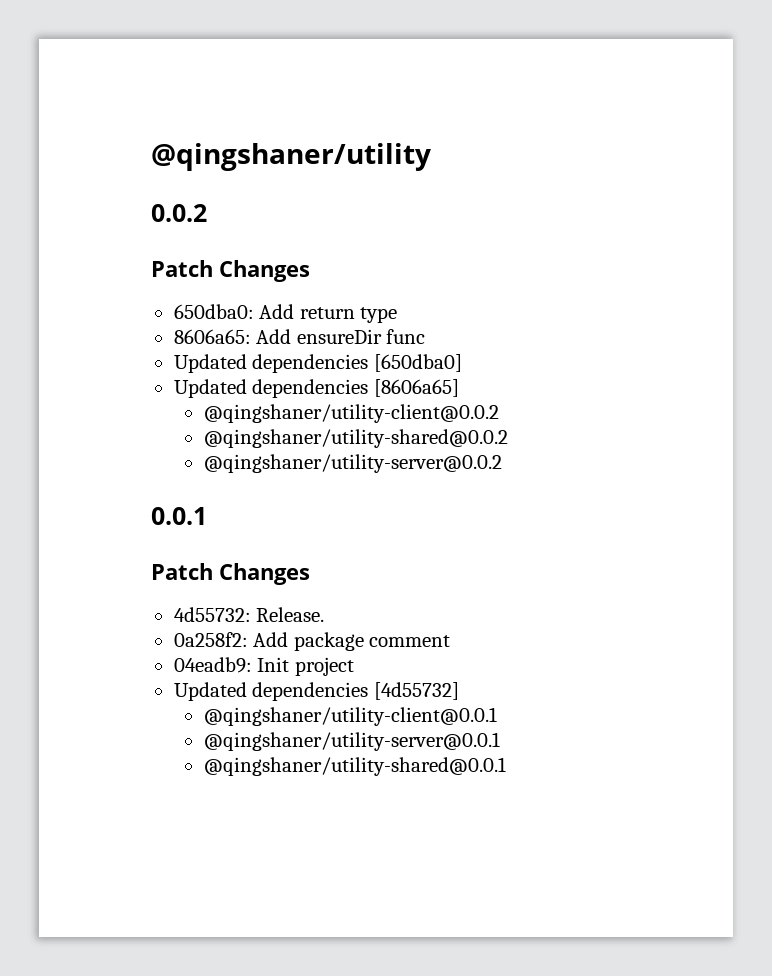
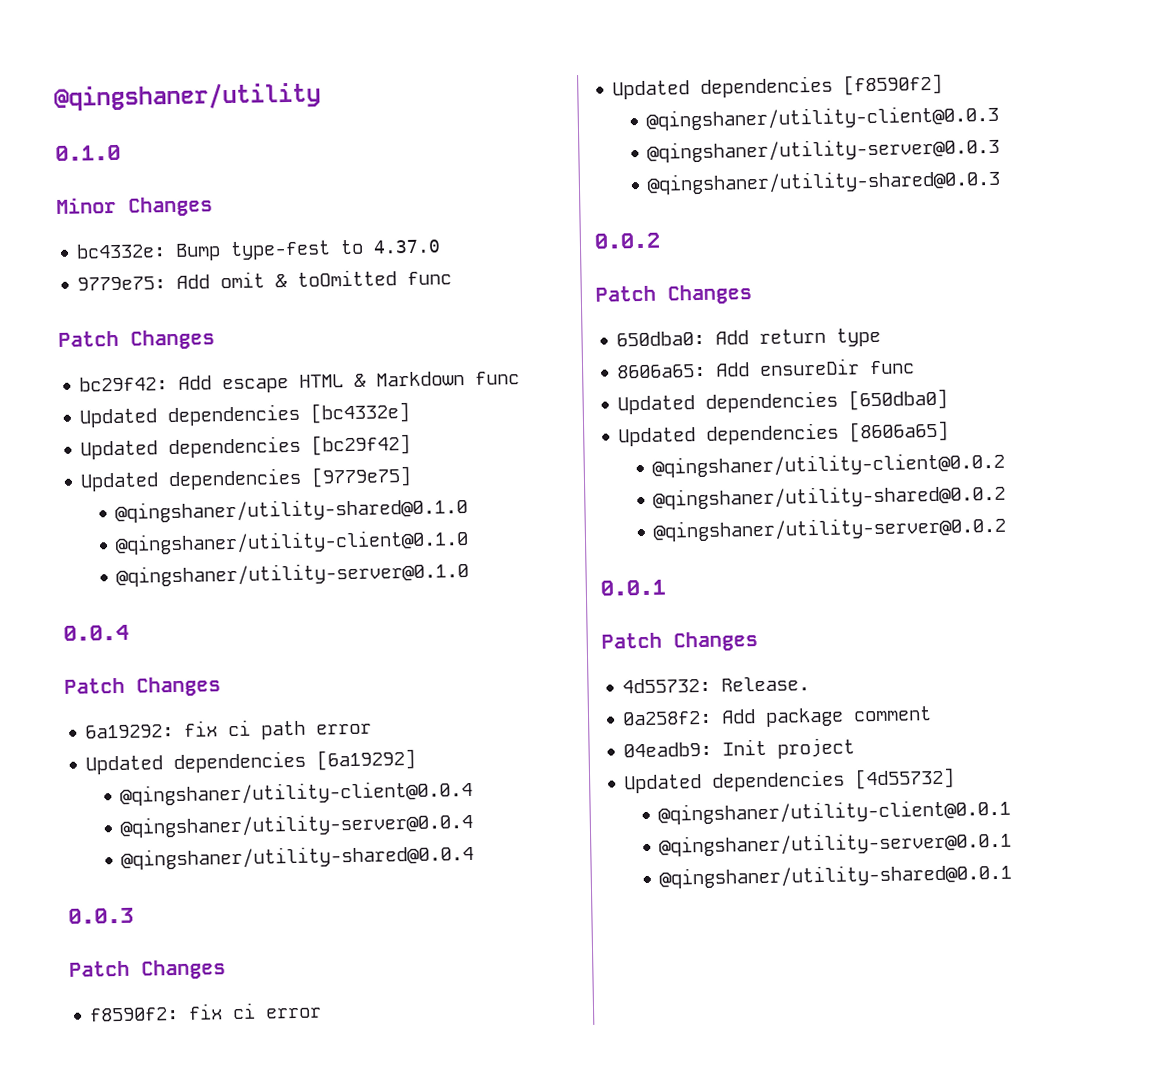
+ 0.1.0
+ Minor Changes
+ bc4332e: Bump type-fest to 4.37.0
+ 9779e75: Add omit & toOmitted func
+ Patch Changes
+ bc29f42: Add escape HTML & Markdown func
+ Updated dependencies [bc4332e]
+ Updated dependencies [bc29f42]
+ Updated dependencies [9779e75]
+ @qingshaner/utility-shared@0.1.0
+ @qingshaner/utility-client@0.1.0
+ @qingshaner/utility-server@0.1.0
+ 0.0.4
+ Patch Changes
+ 6a19292: fix ci path error
+ Updated dependencies [6a19292]
+ @qingshaner/utility-client@0.0.4
+ @qingshaner/utility-server@0.0.4
+ @qingshaner/utility-shared@0.0.4
+ 0.0.3
+ Patch Changes
+ f8590f2: fix ci error
+ Updated dependencies [f8590f2]
+ @qingshaner/utility-client@0.0.3
+ @qingshaner/utility-server@0.0.3
+ @qingshaner/utility-shared@0.0.3

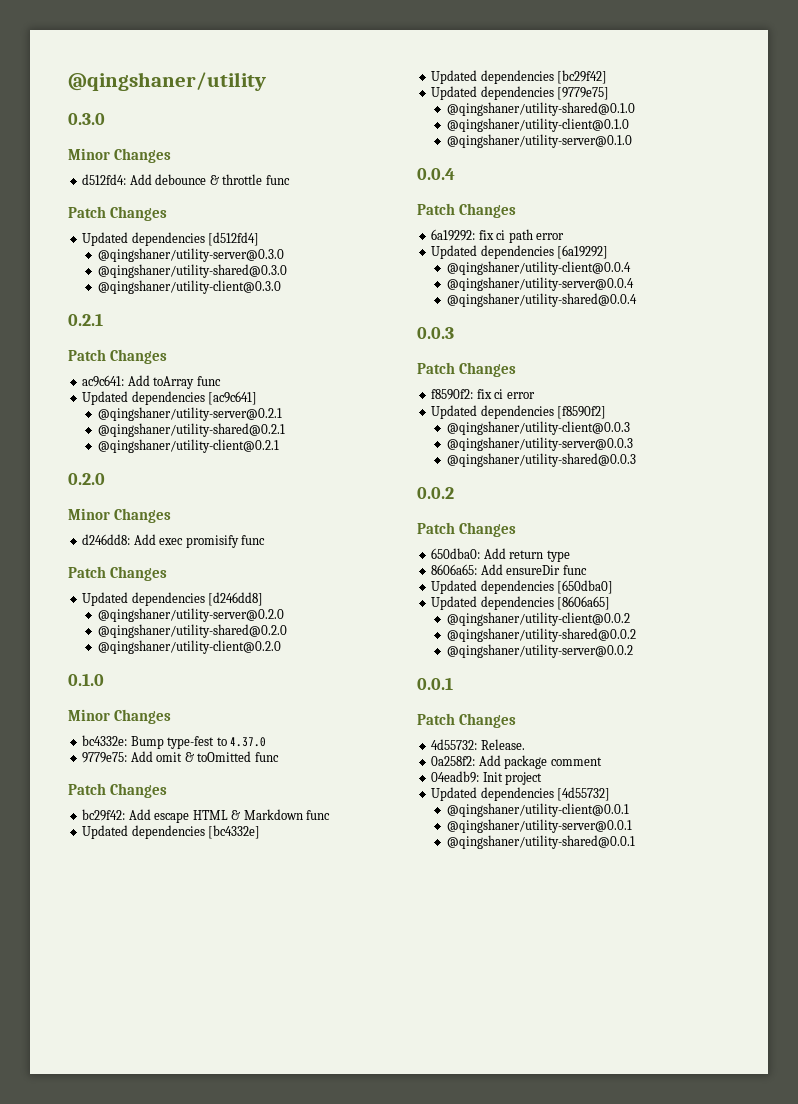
+ 0.3.0
+ Minor Changes
+ d512fd4: Add debounce & throttle func
+ Patch Changes
+ Updated dependencies [d512fd4]
+ @qingshaner/utility-server@0.3.0
+ @qingshaner/utility-shared@0.3.0
+ @qingshaner/utility-client@0.3.0
+ 0.2.1
+ Patch Changes
+ ac9c641: Add toArray func
+ Updated dependencies [ac9c641]
+ @qingshaner/utility-server@0.2.1
+ @qingshaner/utility-shared@0.2.1
+ @qingshaner/utility-client@0.2.1
+ 0.2.0
+ Minor Changes
+ d246dd8: Add exec promisify func
+ Patch Changes
+ Updated dependencies [d246dd8]
+ @qingshaner/utility-server@0.2.0
+ @qingshaner/utility-shared@0.2.0
+ @qingshaner/utility-client@0.2.0

